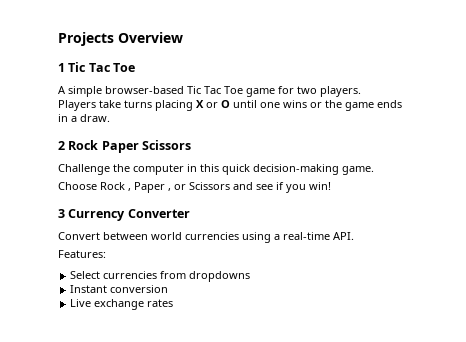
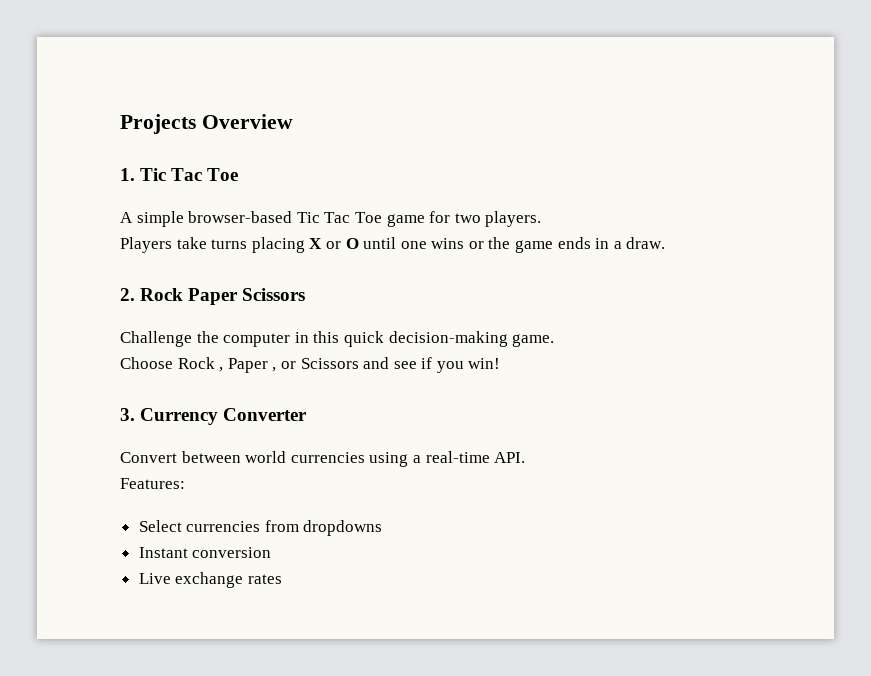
- 1 Tic Tac Toe
+ 1. Tic Tac Toe
- 2 Rock Paper Scissors
+ 2. Rock Paper Scissors
- 3 Currency Converter
+ 3. Currency Converter

